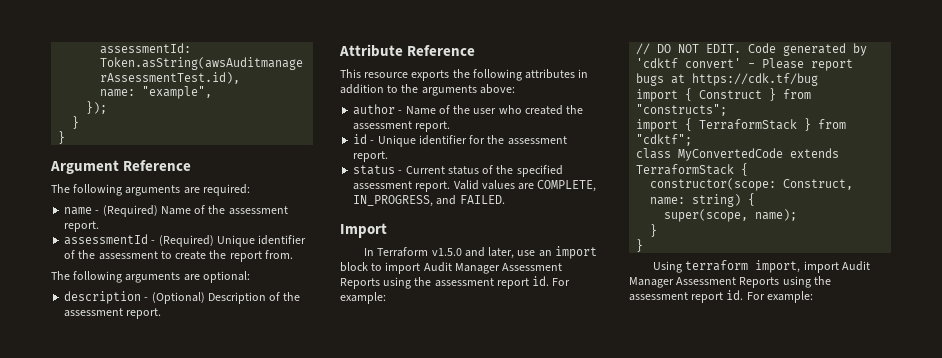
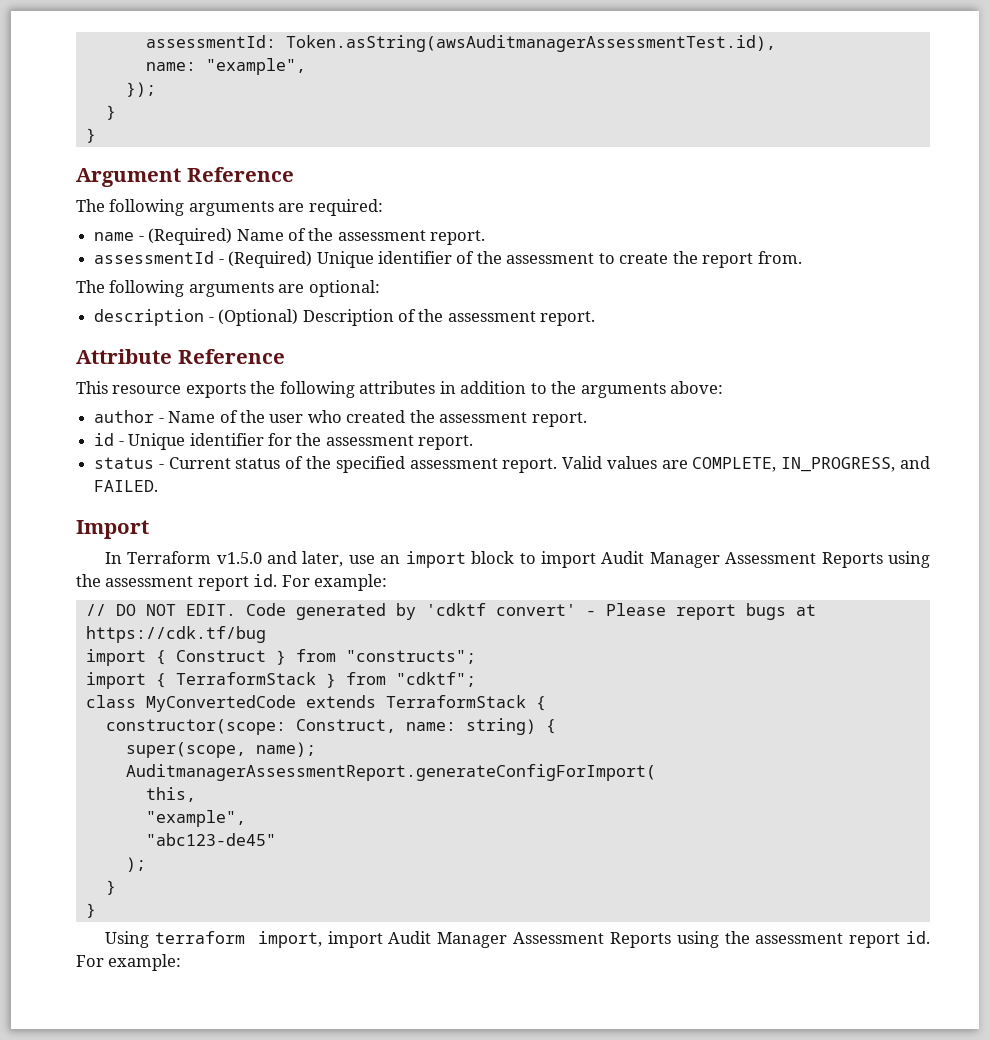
+ AuditmanagerAssessmentReport.generateConfigForImport(
+ this,
+ "example",
+ "abc123-de45"
+ );

